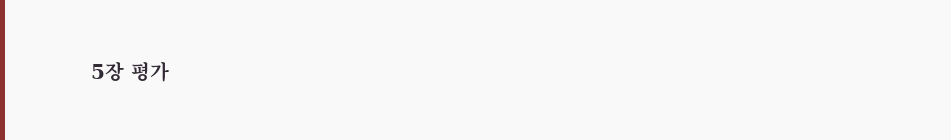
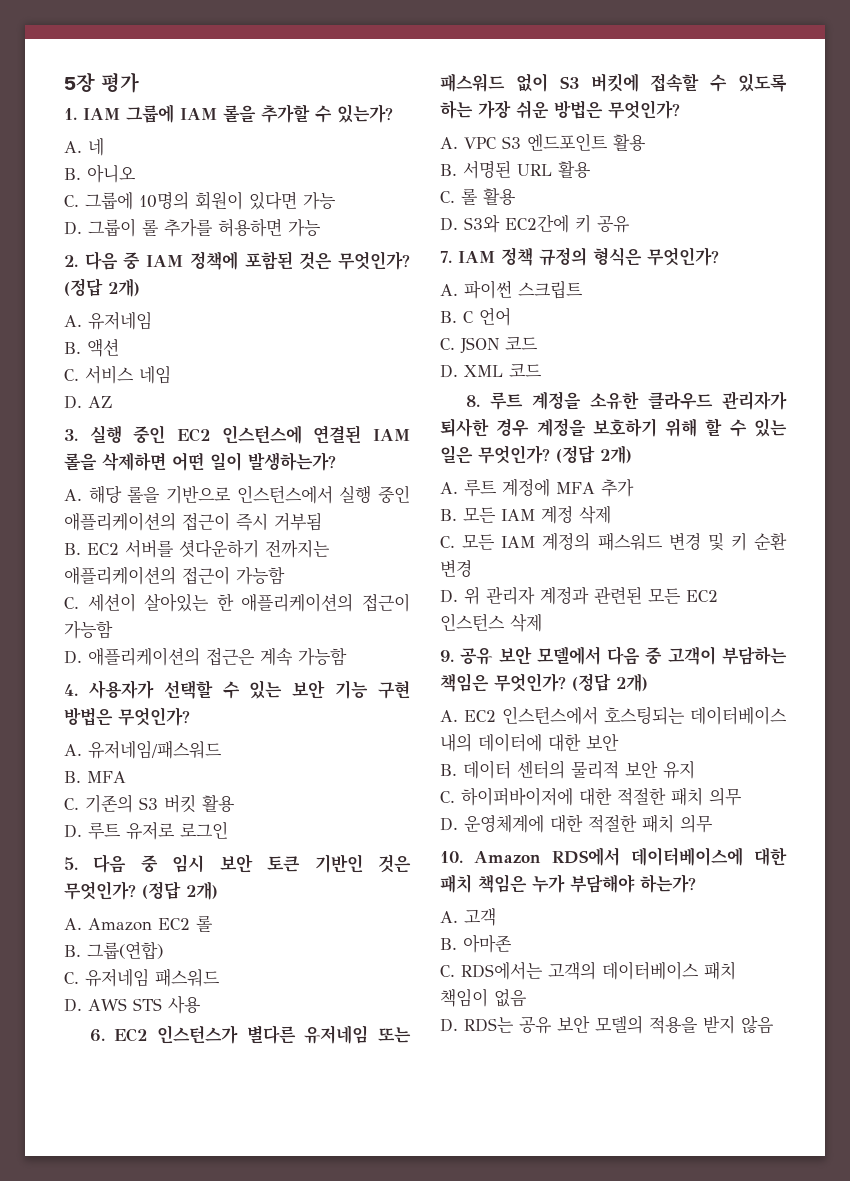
+ 1. IAM 그룹에 IAM 롤을 추가할 수 있는가?
+ A. 네
+ B. 아니오
+ C. 그룹에 10명의 회원이 있다면 가능
+ D. 그룹이 롤 추가를 허용하면 가능
+ 2. 다음 중 IAM 정책에 포함된 것은 무엇인가? (정답 2개)
+ A. 유저네임
+ B. 액션
+ C. 서비스 네임
+ D. AZ
+ 3. 실행 중인 EC2 인스턴스에 연결된 IAM 롤을 삭제하면 어떤 일이 발생하는가?
+ A. 해당 롤을 기반으로 인스턴스에서 실행 중인 애플리케이션의 접근이 즉시 거부됨
+ B. EC2 서버를 셧다운하기 전까지는 애플리케이션의 접근이 가능함
+ C. 세션이 살아있는 한 애플리케이션의 접근이 가능함
+ D. 애플리케이션의 접근은 계속 가능함
+ 4. 사용자가 선택할 수 있는 보안 기능 구현 방법은 무엇인가?
+ A. 유저네임/패스워드
+ B. MFA
+ C. 기존의 S3 버킷 활용
+ D. 루트 유저로 로그인
+ 5. 다음 중 임시 보안 토큰 기반인 것은 무엇인가? (정답 2개)
+ A. Amazon EC2 롤
+ B. 그룹(연합)
+ C. 유저네임 패스워드
+ D. AWS STS 사용
+ 6. EC2 인스턴스가 별다른 유저네임 또는 패스워드 없이 S3 버킷에 접속할 수 있도록 하는 가장 쉬운 방법은 무엇인가?
+ A. VPC S3 엔드포인트 활용
+ B. 서명된 URL 활용
+ C. 롤 활용
+ D. S3와 EC2간에 키 공유
+ 7. IAM 정책 규정의 형식은 무엇인가?
+ A. 파이썬 스크립트
+ B. C 언어
+ C. JSON 코드
+ D. XML 코드
+ 8. 루트 계정을 소유한 클라우드 관리자가 퇴사한 경우 계정을 보호하기 위해 할 수 있는 일은 무엇인가? (정답 2개)
+ A. 루트 계정에 MFA 추가
+ B. 모든 IAM 계정 삭제
+ C. 모든 IAM 계정의 패스워드 변경 및 키 순환 변경
+ D. 위 관리자 계정과 관련된 모든 EC2 인스턴스 삭제
+ 9. 공유 보안 모델에서 다음 중 고객이 부담하는 책임은 무엇인가? (정답 2개)
+ A. EC2 인스턴스에서 호스팅되는 데이터베이스 내의 데이터에 대한 보안
+ B. 데이터 센터의 물리적 보안 유지
+ C. 하이퍼바이저에 대한 적절한 패치 의무
+ D. 운영체계에 대한 적절한 패치 의무
+ 10. Amazon RDS에서 데이터베이스에 대한 패치 책임은 누가 부담해야 하는가?
+ A. 고객
+ B. 아마존
+ C. RDS에서는 고객의 데이터베이스 패치 책임이 없음
+ D. RDS는 공유 보안 모델의 적용을 받지 않음

